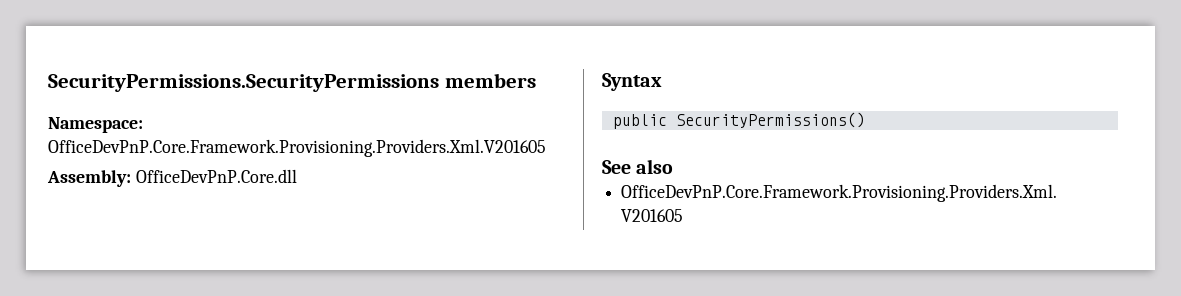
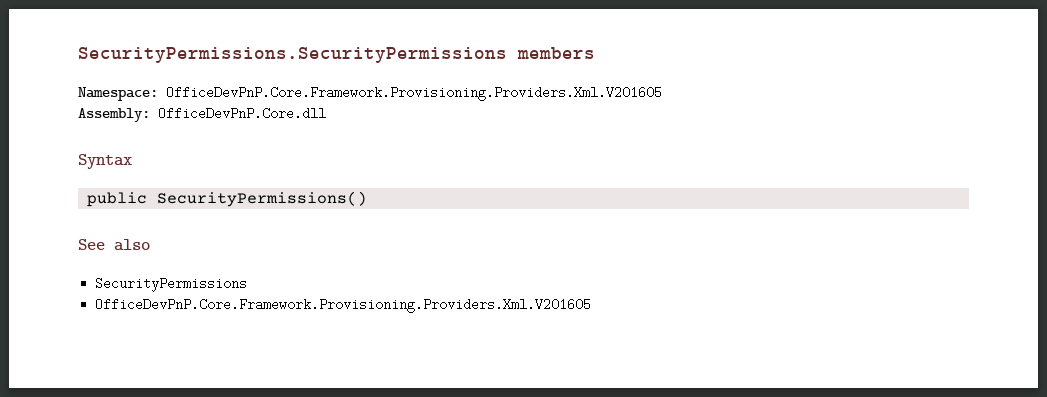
+ SecurityPermissions

